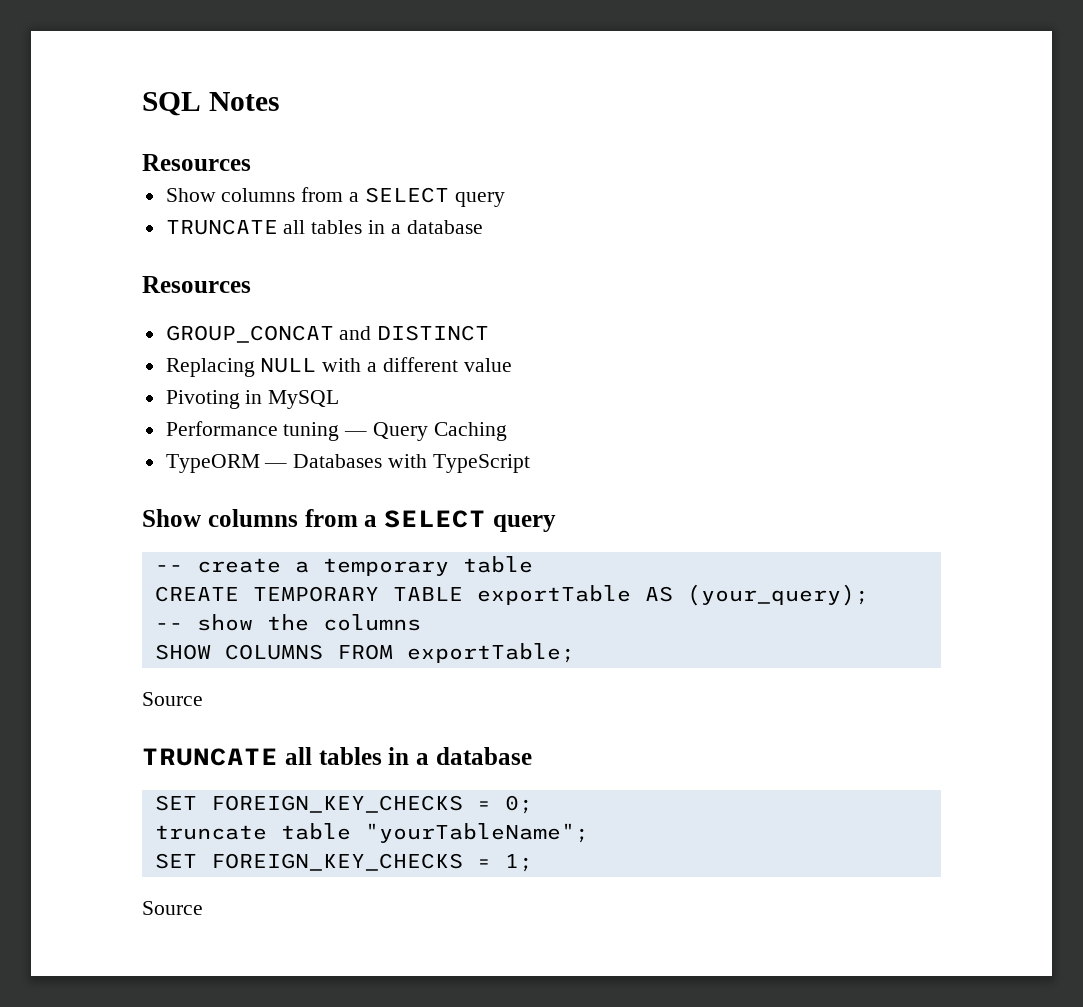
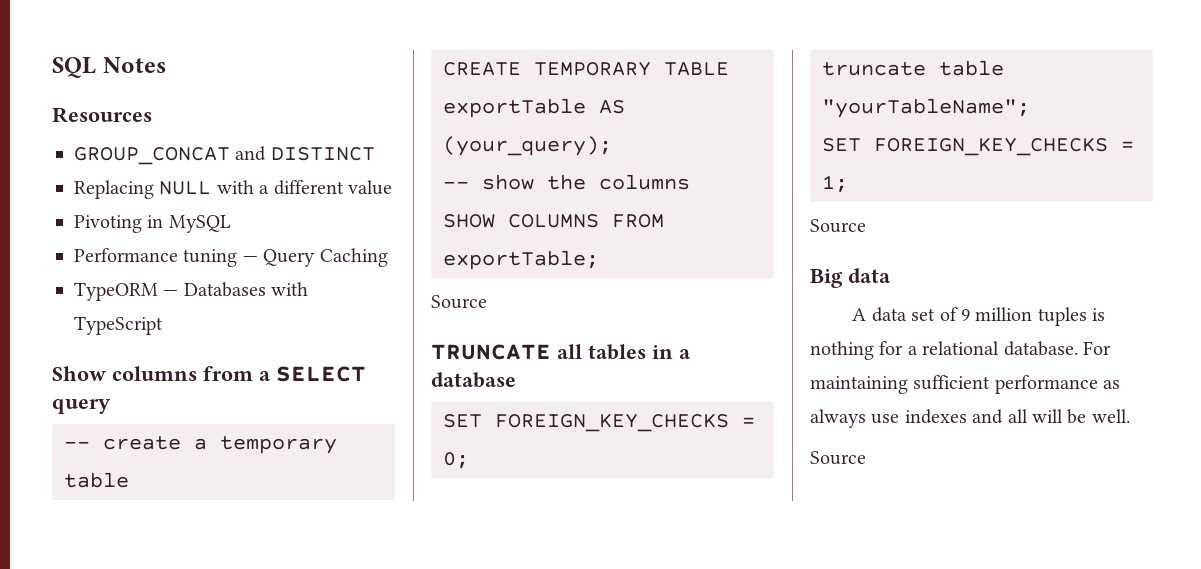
  SQL Notes
- Resources
- Show columns from a SELECT query
- TRUNCATE all tables in a database
+ Big data
+ A data set of 9 million tuples is nothing for a relational database. For maintaining sufficient performance as always use indexes and all will be well.
+ Source

